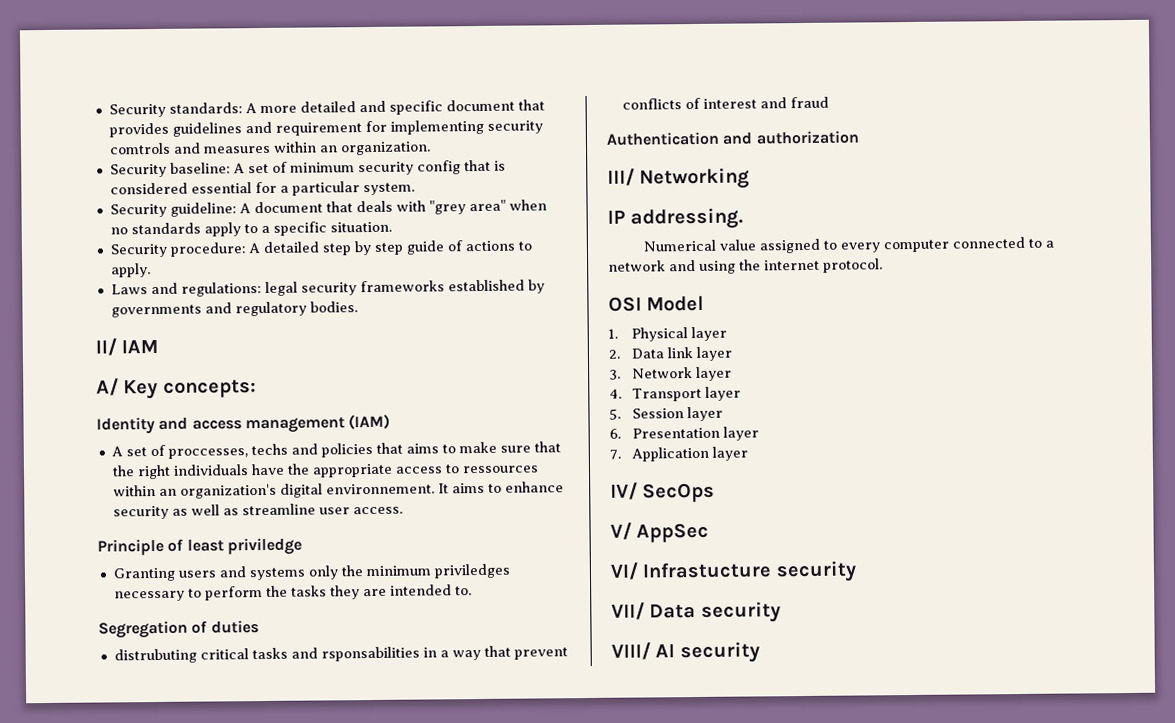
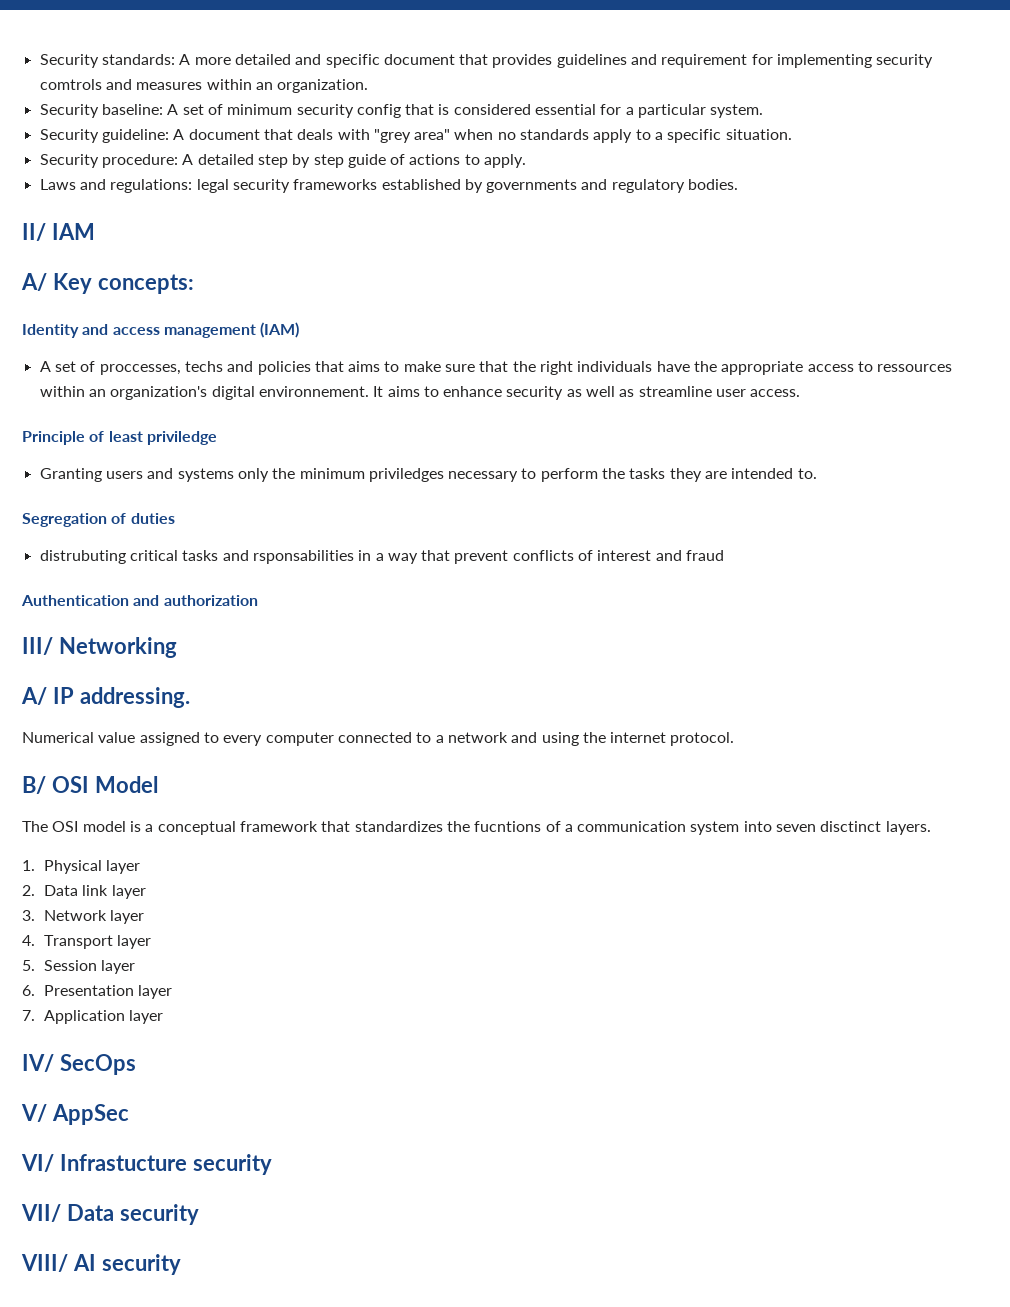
- IP addressing.
+ A/ IP addressing.
- OSI Model
+ B/ OSI Model
+ The OSI model is a conceptual framework that standardizes the fucntions of a communication system into seven disctinct layers.

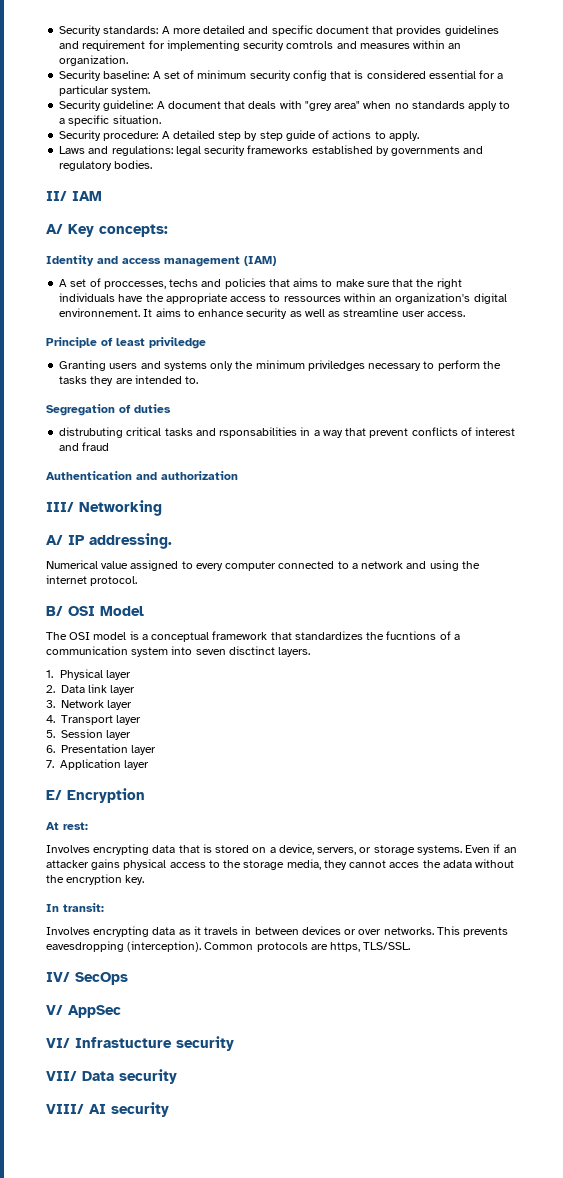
+ E/ Encryption
+ At rest:
+ Involves encrypting data that is stored on a device, servers, or storage systems. Even if an attacker gains physical access to the storage media, they cannot acces the adata without the encryption key.
+ In transit:
+ Involves encrypting data as it travels in between devices or over networks. This prevents eavesdropping (interception). Common protocols are https, TLS/SSL.

